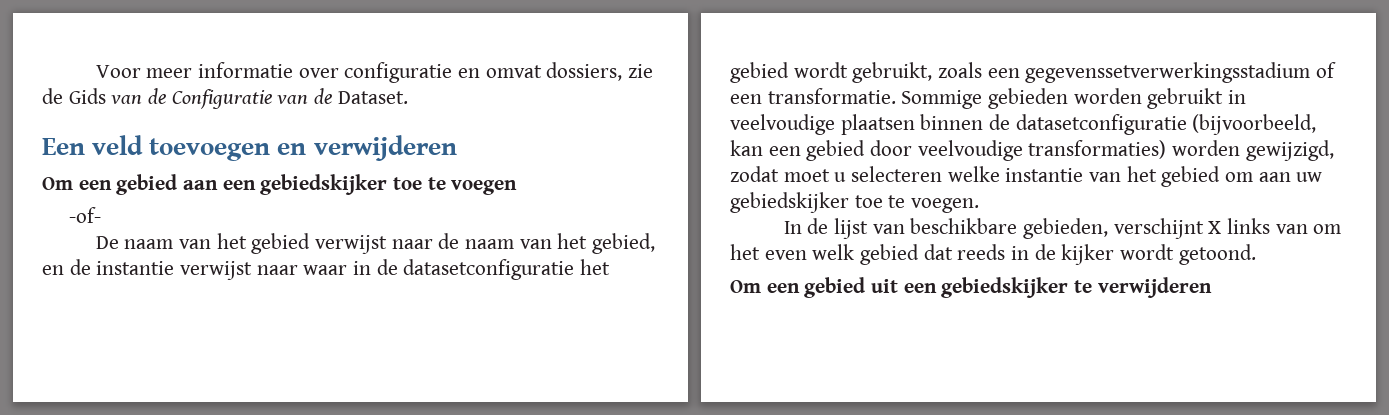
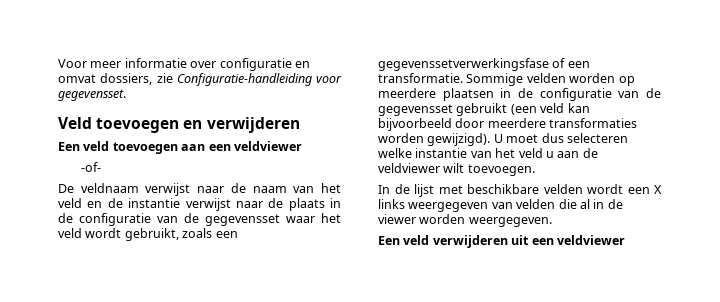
- Voor meer informatie over configuratie en omvat dossiers, zie de Gids van de Configuratie van de Dataset.
- Een veld toevoegen en verwijderen
- Om een gebied aan een gebiedskijker toe te voegen
+ Voor meer informatie over configuratie en omvat dossiers, zie Configuratie-handleiding voor gegevensset.
+ Veld toevoegen en verwijderen
+ Een veld toevoegen aan een veldviewer
  -of-
- De naam van het gebied verwijst naar de naam van het gebied, en de instantie verwijst naar waar in de datasetconfiguratie het gebied wordt gebruikt, zoals een gegevenssetverwerkingsstadium of een transformatie.
+ De veldnaam verwijst naar de naam van het veld en de instantie verwijst naar de plaats in de configuratie van de gegevensset waar het veld wordt gebruikt, zoals een gegevenssetverwerkingsfase of een transformatie.
- Sommige gebieden worden gebruikt in veelvoudige plaatsen binnen de datasetconfiguratie (bijvoorbeeld, kan een gebied door veelvoudige transformaties) worden gewijzigd, zodat moet u selecteren welke instantie van het gebied om aan uw gebiedskijker toe te voegen.
- In de lijst van beschikbare gebieden, verschijnt X links van om het even welk gebied dat reeds in de kijker wordt getoond.
- Om een gebied uit een gebiedskijker te verwijderen
+ Sommige velden worden op meerdere plaatsen in de configuratie van de gegevensset gebruikt (een veld kan bijvoorbeeld door meerdere transformaties worden gewijzigd). U moet dus selecteren welke instantie van het veld u aan de veldviewer wilt toevoegen.
+ In de lijst met beschikbare velden wordt een X links weergegeven van velden die al in de viewer worden weergegeven.
+ Een veld verwijderen uit een veldviewer

